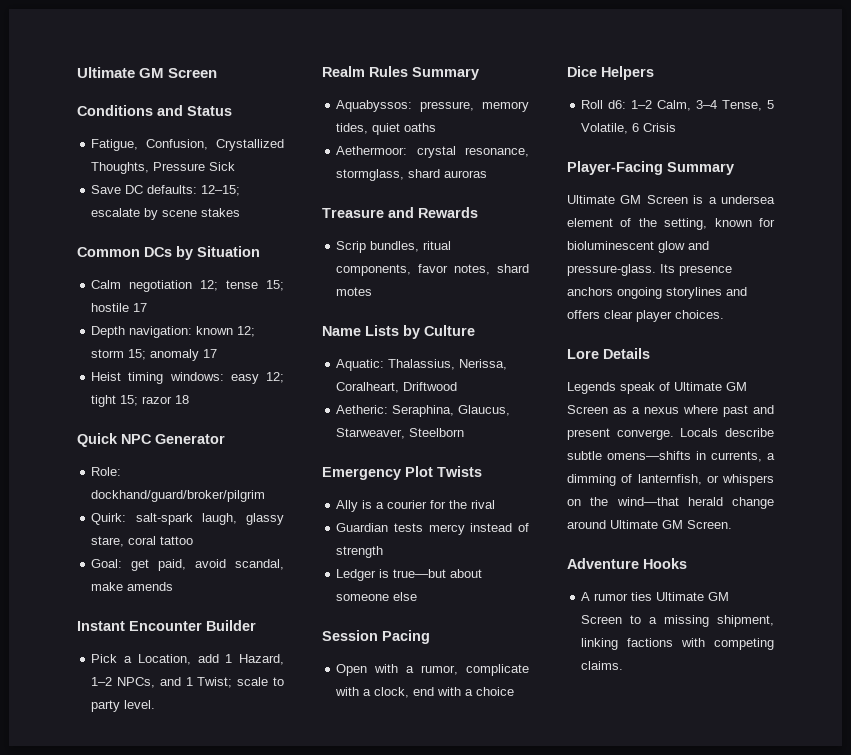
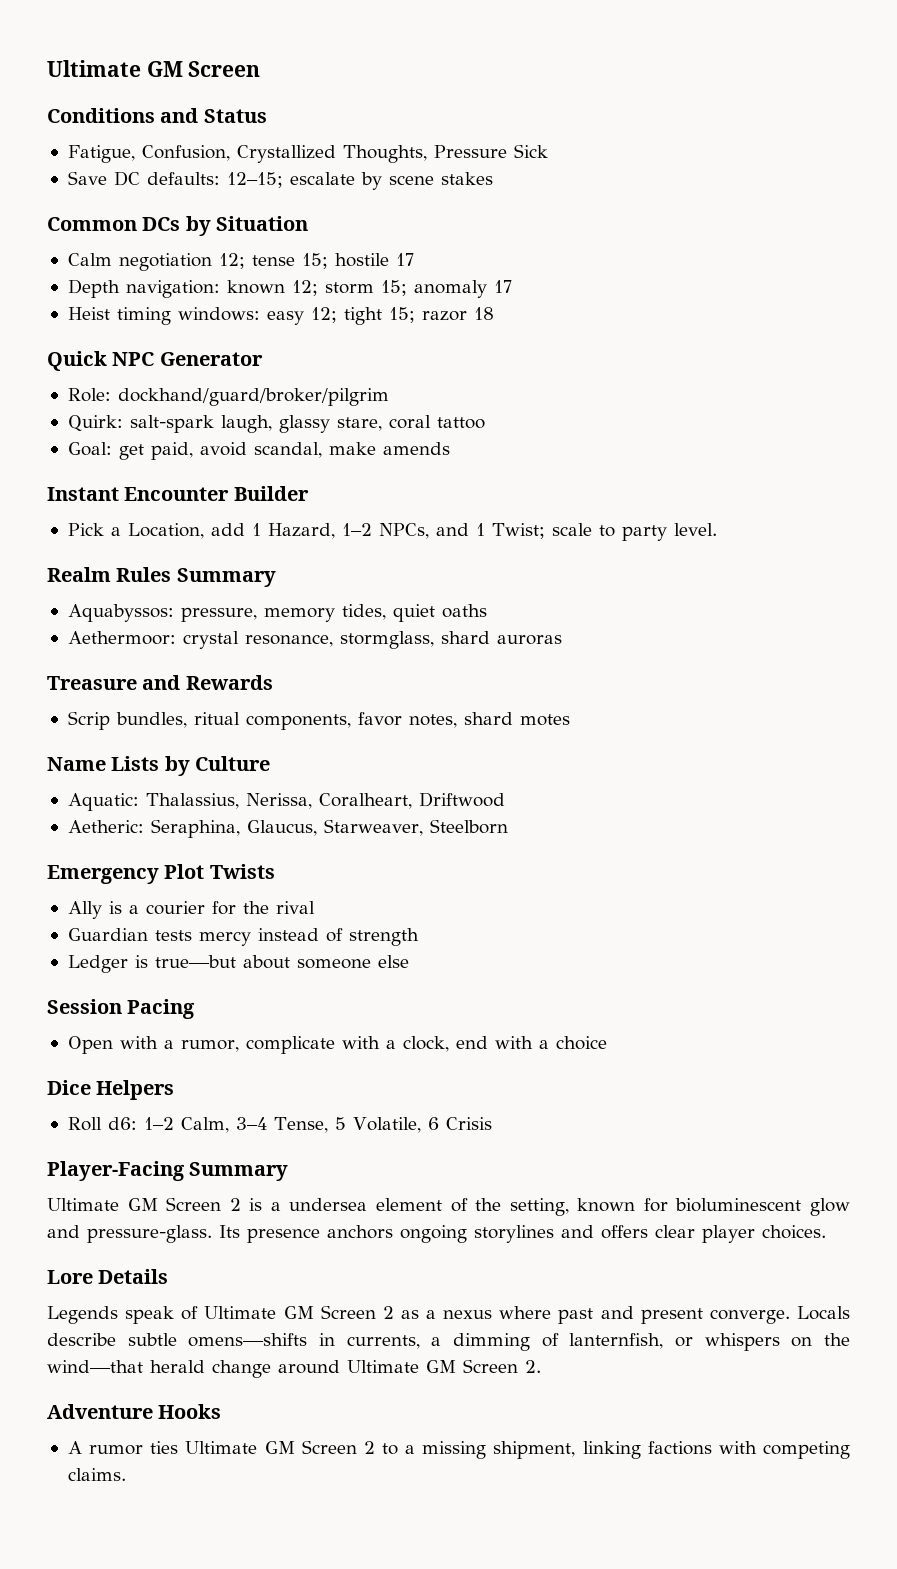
- Ultimate GM Screen is a undersea element of the setting, known for bioluminescent glow and pressure-glass.
+ Ultimate GM Screen 2 is a undersea element of the setting, known for bioluminescent glow and pressure-glass.
- Legends speak of Ultimate GM Screen as a nexus where past and present converge.
+ Legends speak of Ultimate GM Screen 2 as a nexus where past and present converge.
- Locals describe subtle omens—shifts in currents, a dimming of lanternfish, or whispers on the wind—that herald change around Ultimate GM Screen.
+ Locals describe subtle omens—shifts in currents, a dimming of lanternfish, or whispers on the wind—that herald change around Ultimate GM Screen 2.
- A rumor ties Ultimate GM Screen to a missing shipment, linking factions with competing claims.
+ A rumor ties Ultimate GM Screen 2 to a missing shipment, linking factions with competing claims.

